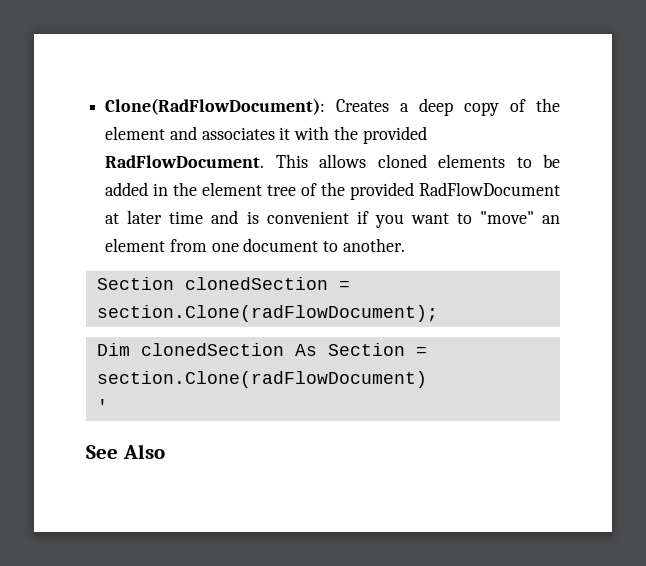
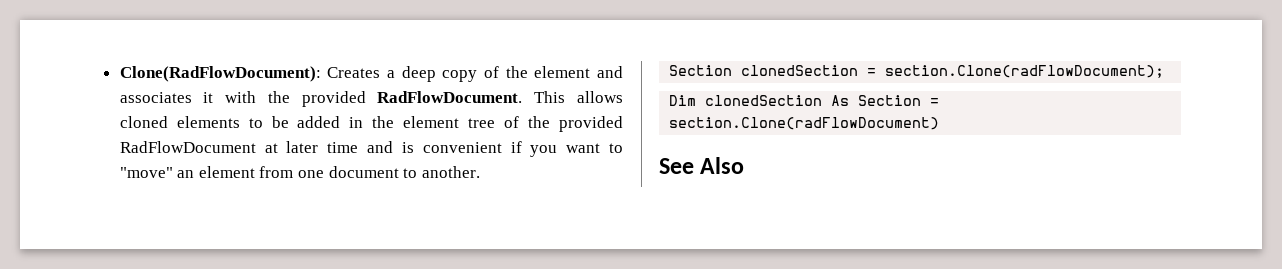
- '

